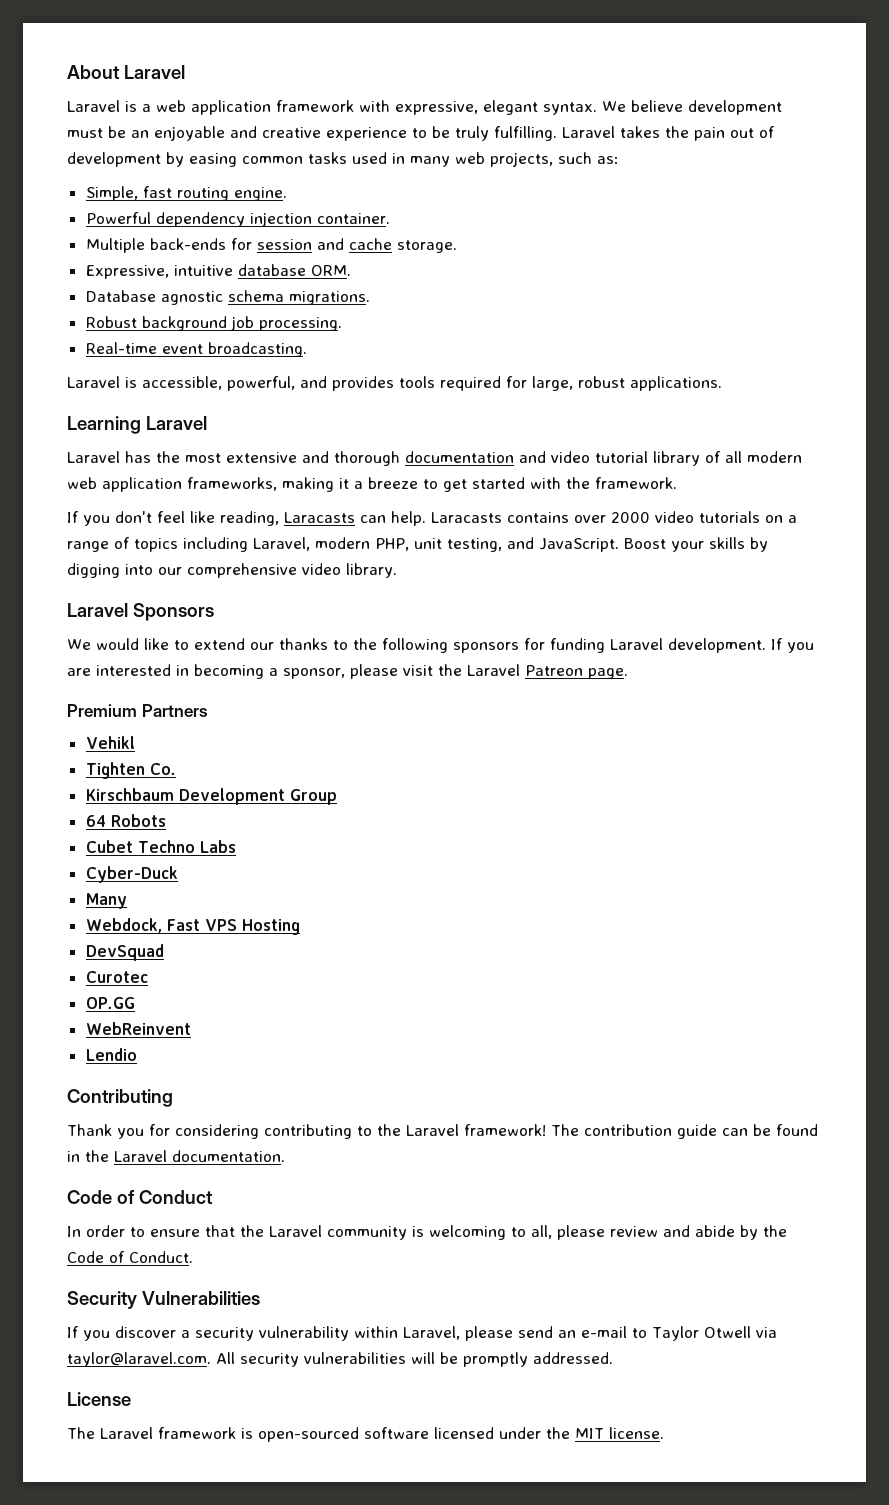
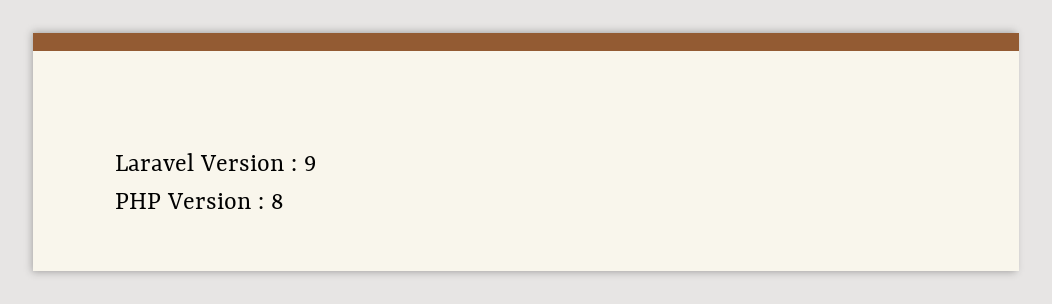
- About Laravel
- Laravel is a web application framework with expressive, elegant syntax. We believe development must be an enjoyable and creative experience to be truly fulfilling. Laravel takes the pain out of development by easing common tasks used in many web projects, such as:
- Simple, fast routing engine.
- Powerful dependency injection container.
- Multiple back-ends for session and cache storage.
- Expressive, intuitive database ORM.
- Database agnostic schema migrations.
- Robust background job processing.
- Real-time event broadcasting.
- Laravel is accessible, powerful, and provides tools required for large, robust applications.
- Learning Laravel
- Laravel has the most extensive and thorough documentation and video tutorial library of all modern web application frameworks, making it a breeze to get started with the framework.
- If you don't feel like reading, Laracasts can help. Laracasts contains over 2000 video tutorials on a range of topics including Laravel, modern PHP, unit testing, and JavaScript. Boost your skills by digging into our comprehensive video library.
- Laravel Sponsors
- We would like to extend our thanks to the following sponsors for funding Laravel development. If you are interested in becoming a sponsor, please visit the Laravel Patreon page.
- Premium Partners
- Vehikl
- Tighten Co.
- Kirschbaum Development Group
- 64 Robots
- Cubet Techno Labs
- Cyber-Duck
- Many
- Webdock, Fast VPS Hosting
- DevSquad
- Curotec
- OP.GG
- WebReinvent
- Lendio
- Contributing
- Thank you for considering contributing to the Laravel framework! The contribution guide can be found in the Laravel documentation.
- Code of Conduct
- In order to ensure that the Laravel community is welcoming to all, please review and abide by the Code of Conduct.
- Security Vulnerabilities
- If you discover a security vulnerability within Laravel, please send an e-mail to Taylor Otwell via taylor@laravel.com. All security vulnerabilities will be promptly addressed.
- License
- The Laravel framework is open-sourced software licensed under the MIT license.
+ Laravel Version : 9
+ PHP Version : 8

